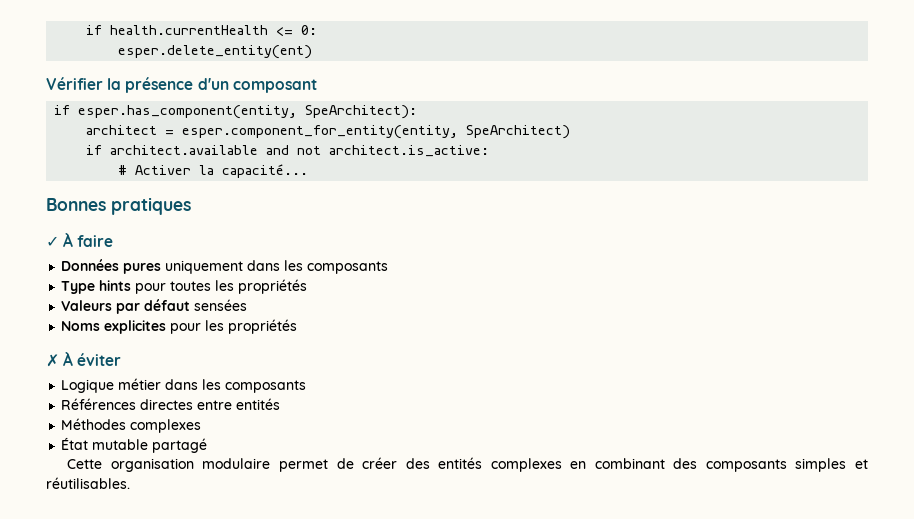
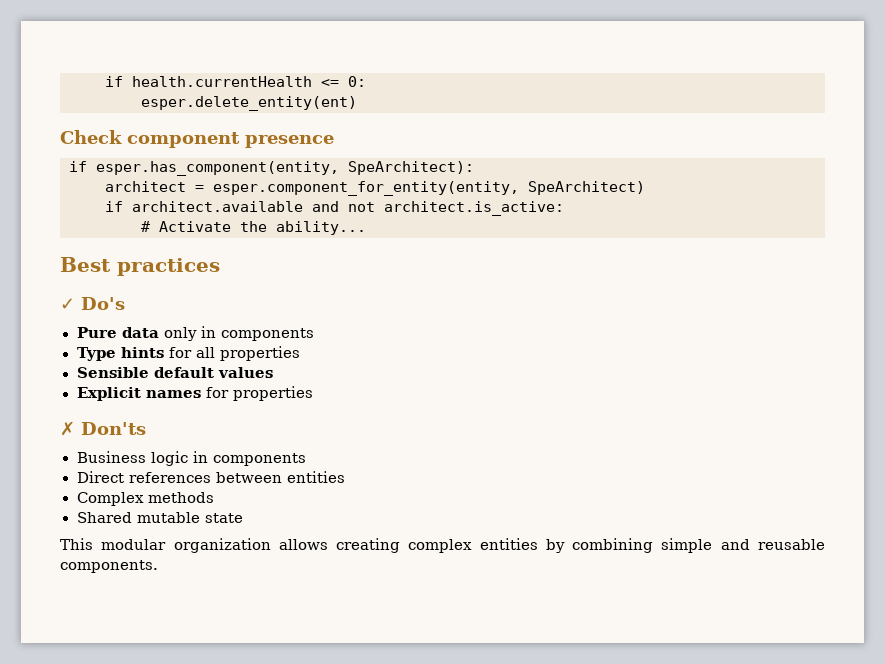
- Vérifier la présence d'un composant
+ Check component presence
- # Activer la capacité...
- Bonnes pratiques
- ✓ À faire
- Données pures uniquement dans les composants
- Type hints pour toutes les propriétés
- Valeurs par défaut sensées
- Noms explicites pour les propriétés
- ✗ À éviter
- Logique métier dans les composants
- Références directes entre entités
- Méthodes complexes
- État mutable partagé
- Cette organisation modulaire permet de créer des entités complexes en combinant des composants simples et réutilisables.
+ # Activate the ability...
+ Best practices
+ ✓ Do's
+ Pure data only in components
+ Type hints for all properties
+ Sensible default values
+ Explicit names for properties
+ ✗ Don'ts
+ Business logic in components
+ Direct references between entities
+ Complex methods
+ Shared mutable state
+ This modular organization allows creating complex entities by combining simple and reusable components.

